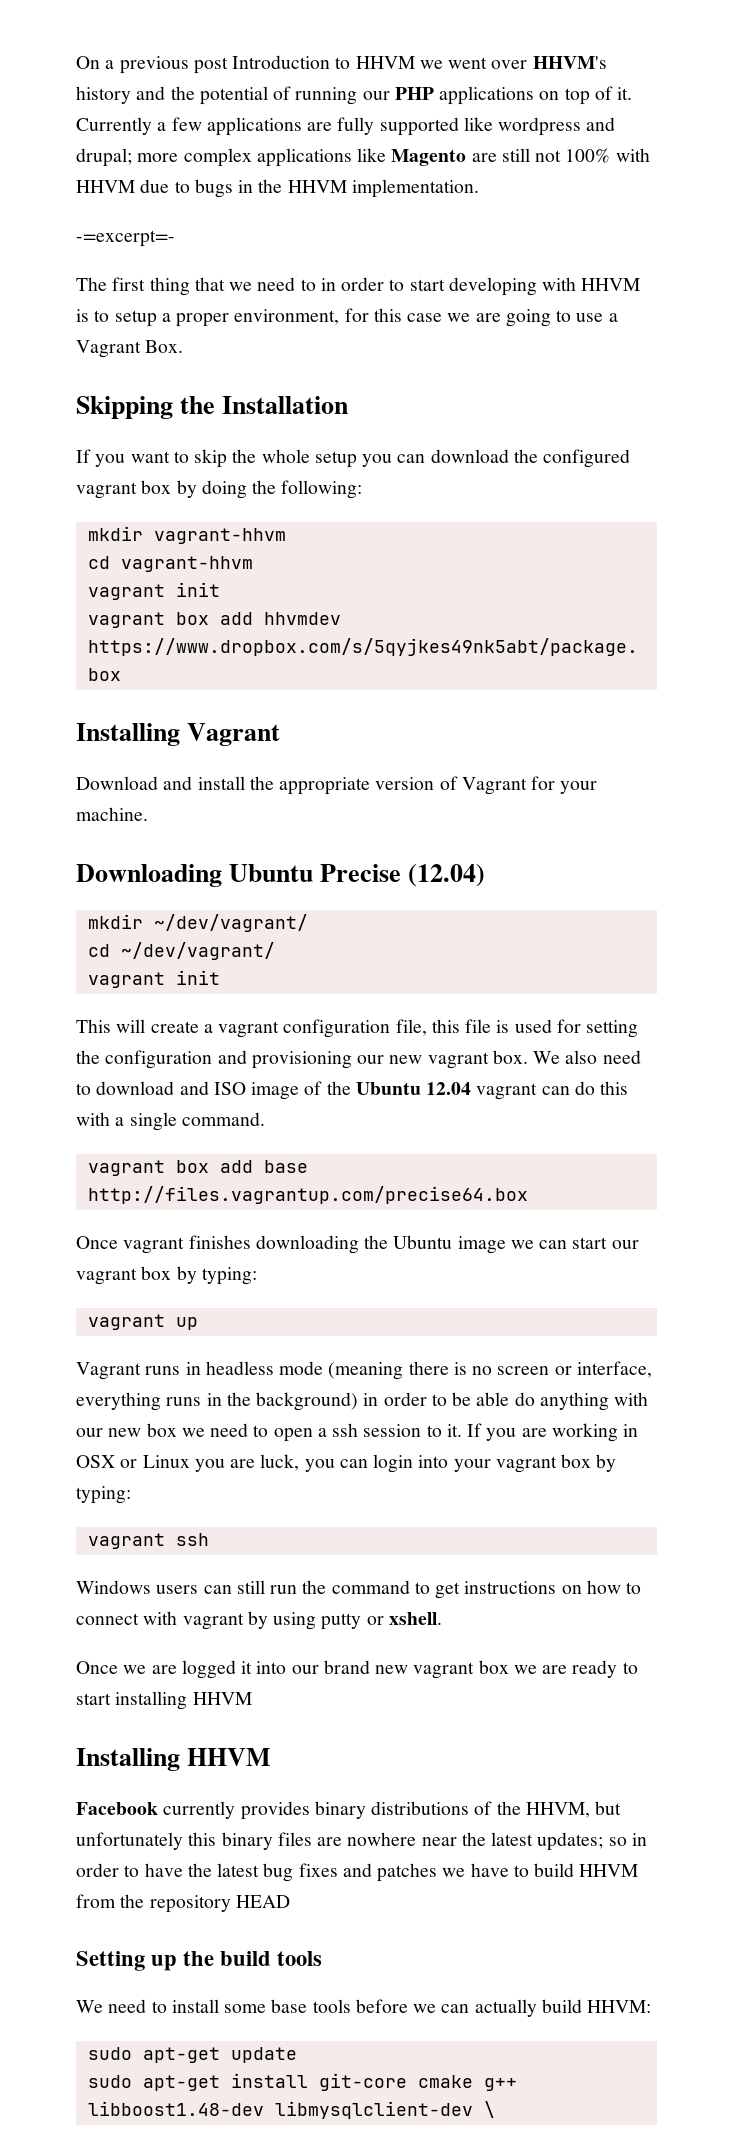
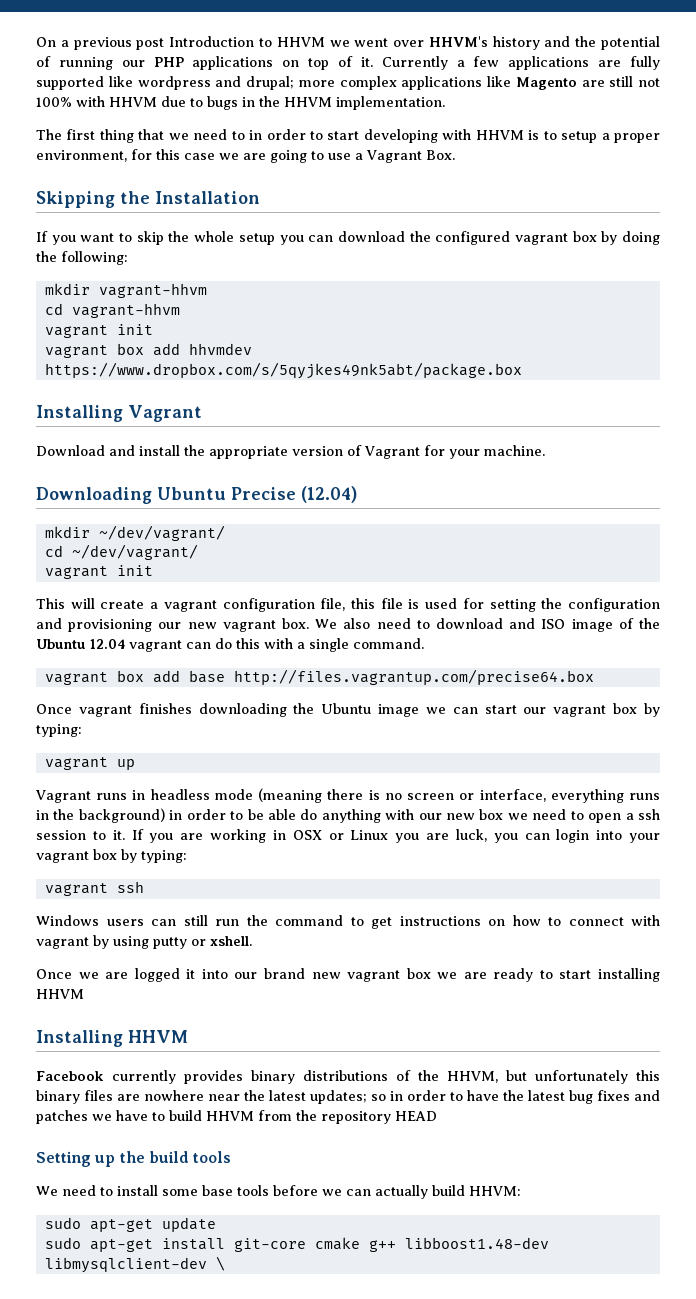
- -=excerpt=-

